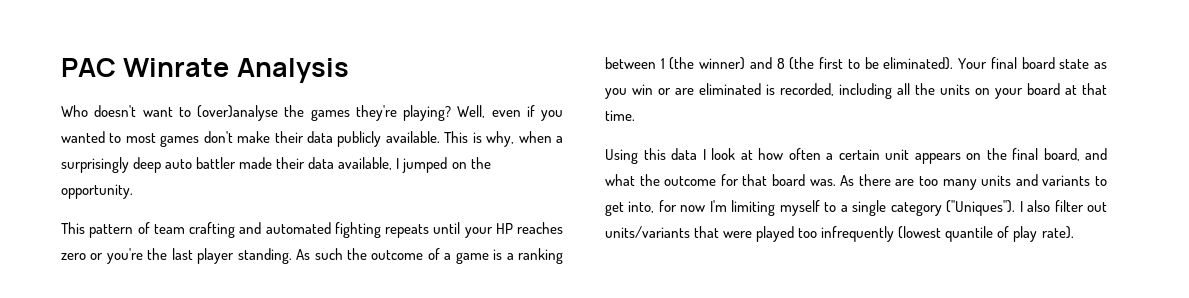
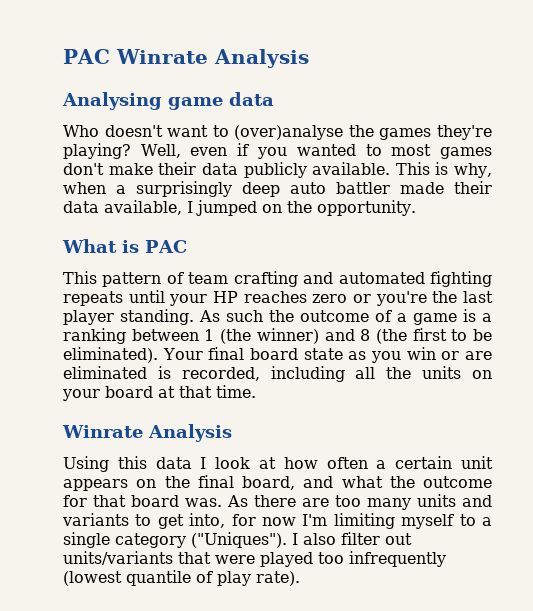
+ Analysing game data
+ What is PAC
  Your final board state as you win or are eliminated is recorded, including all the units on your board at that time.
+ Winrate Analysis

